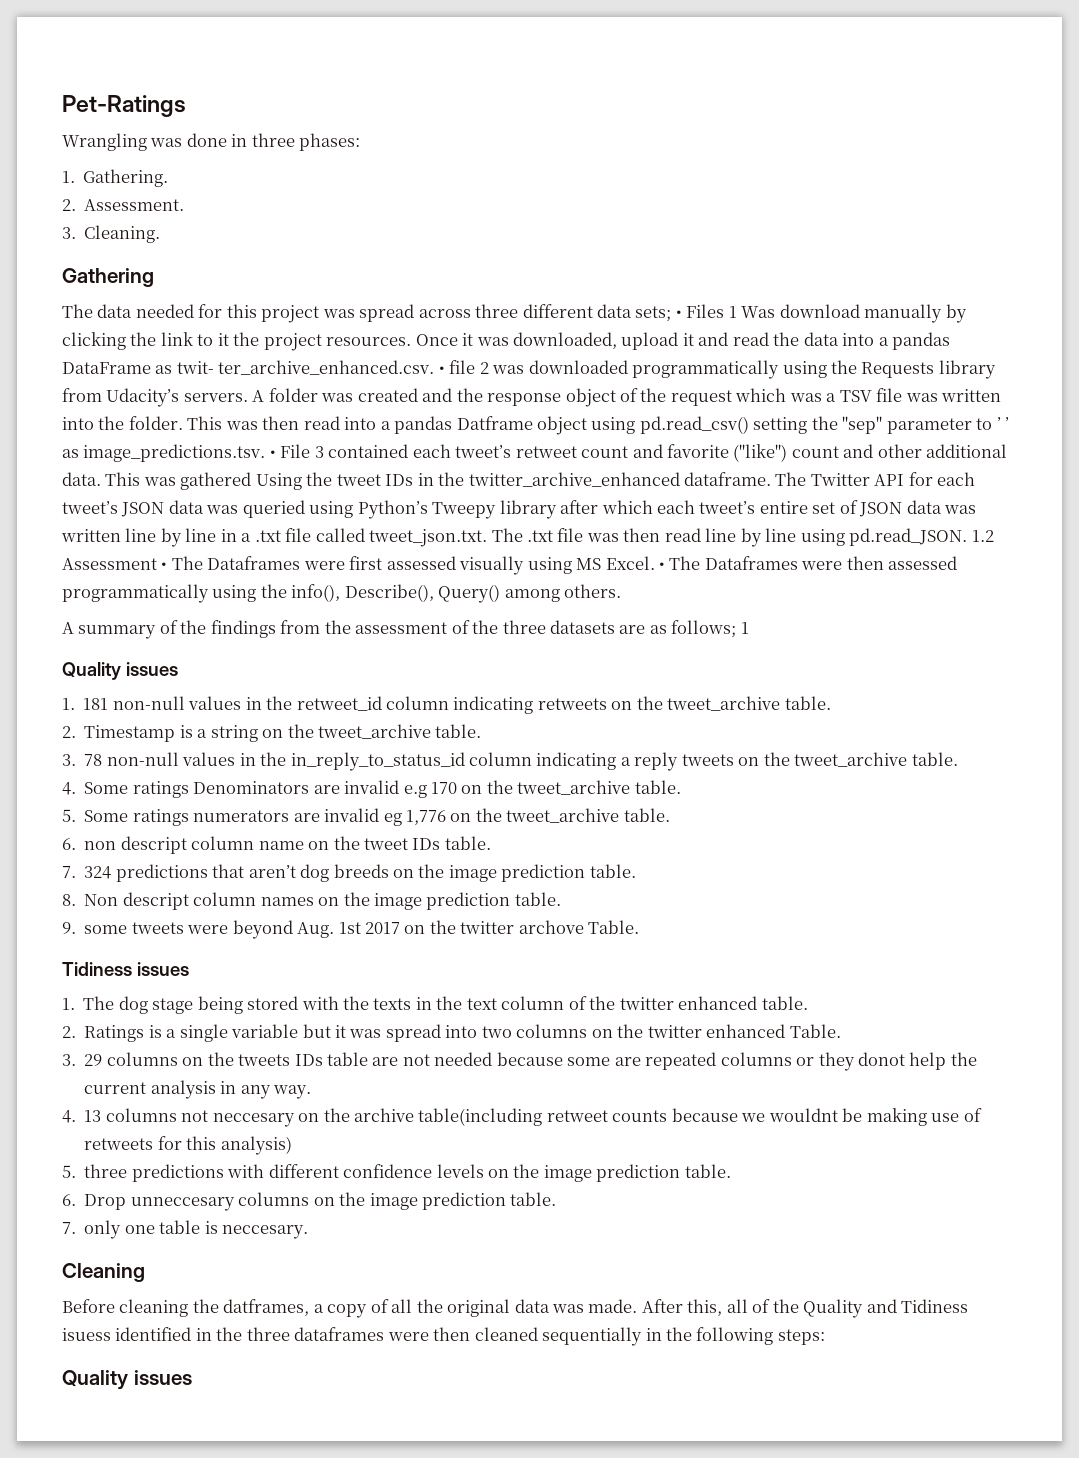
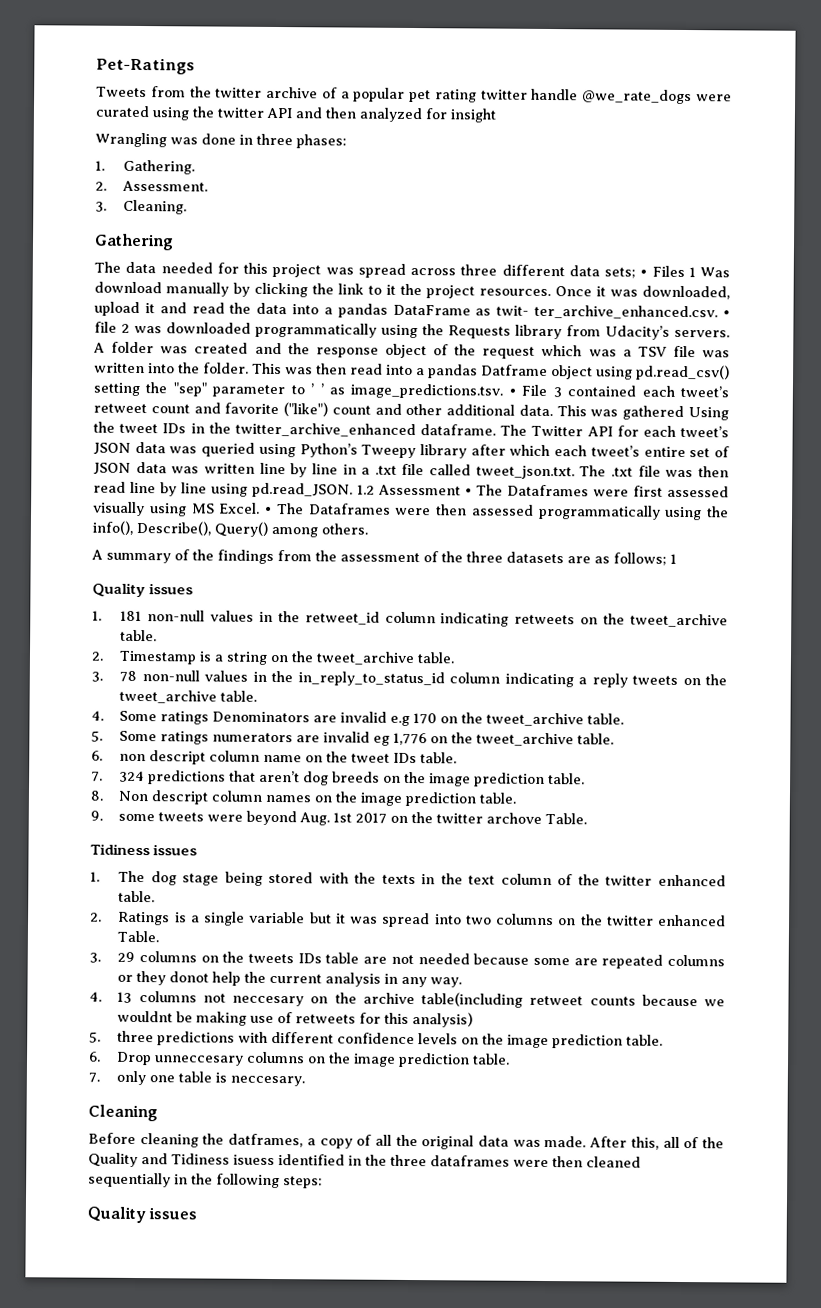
+ Tweets from the twitter archive of a popular pet rating twitter handle @we_rate_dogs were curated using the twitter API and then analyzed for insight

